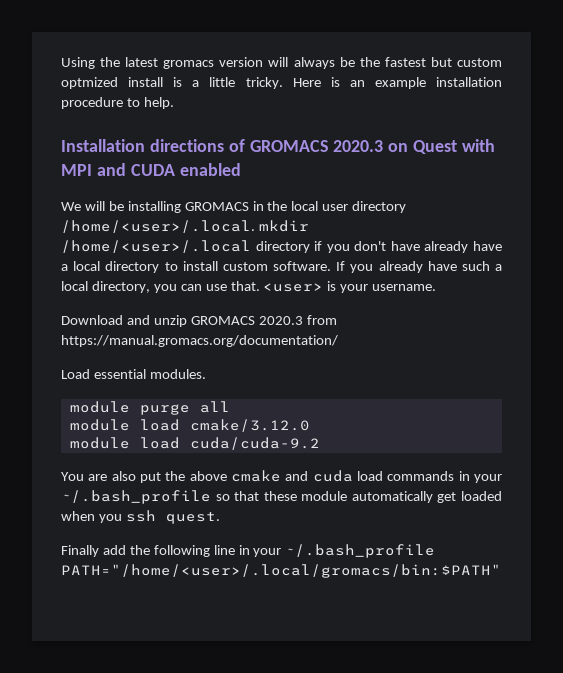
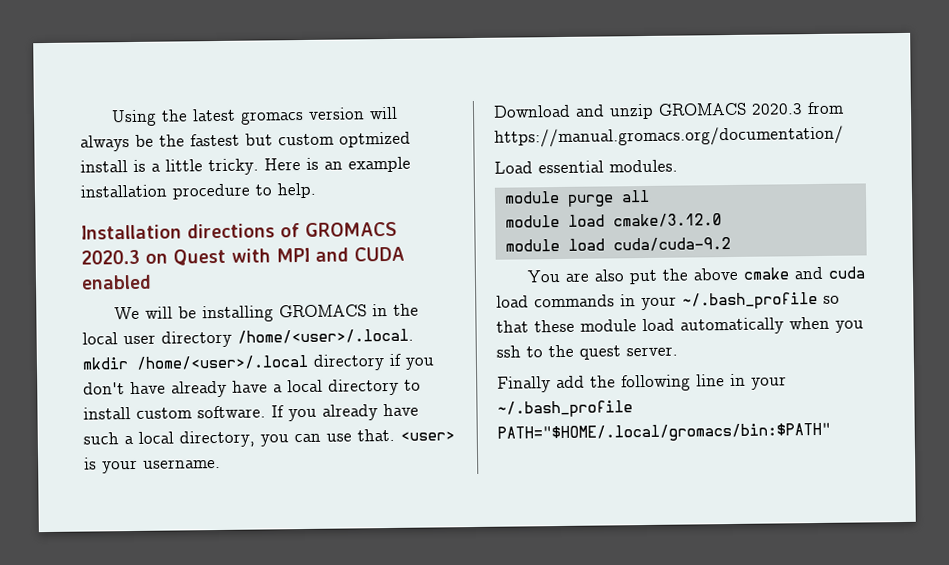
- You are also put the above cmake and cuda load commands in your ~/.bash_profile so that these module automatically get loaded when you ssh quest.
+ You are also put the above cmake and cuda load commands in your ~/.bash_profile so that these module load automatically when you ssh to the quest server.
- Finally add the following line in your ~/.bash_profile PATH="/home/<user>/.local/gromacs/bin:$PATH"
+ Finally add the following line in your ~/.bash_profile PATH="$HOME/.local/gromacs/bin:$PATH"

